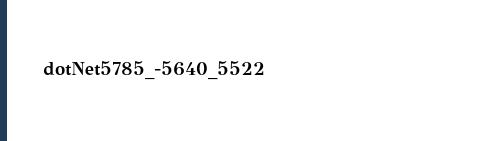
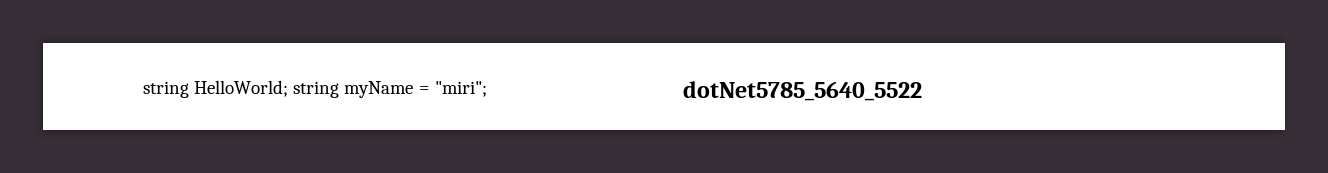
- dotNet5785_-5640_5522
+ string HelloWorld; string myName = "miri";
+ dotNet5785_5640_5522

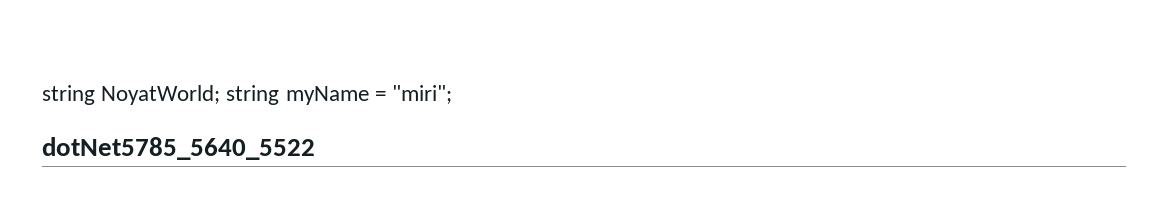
- string HelloWorld; string myName = "miri";
+ string NoyatWorld; string myName = "miri";

